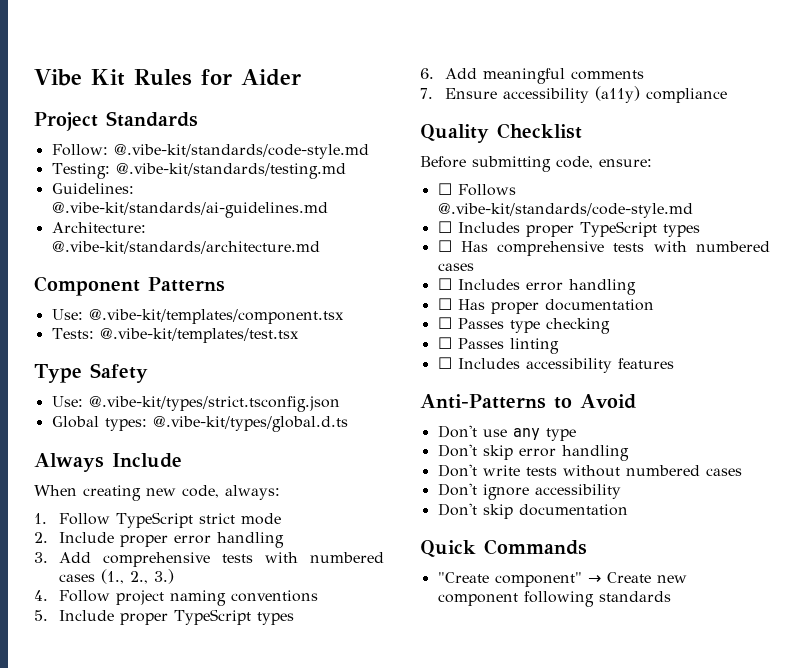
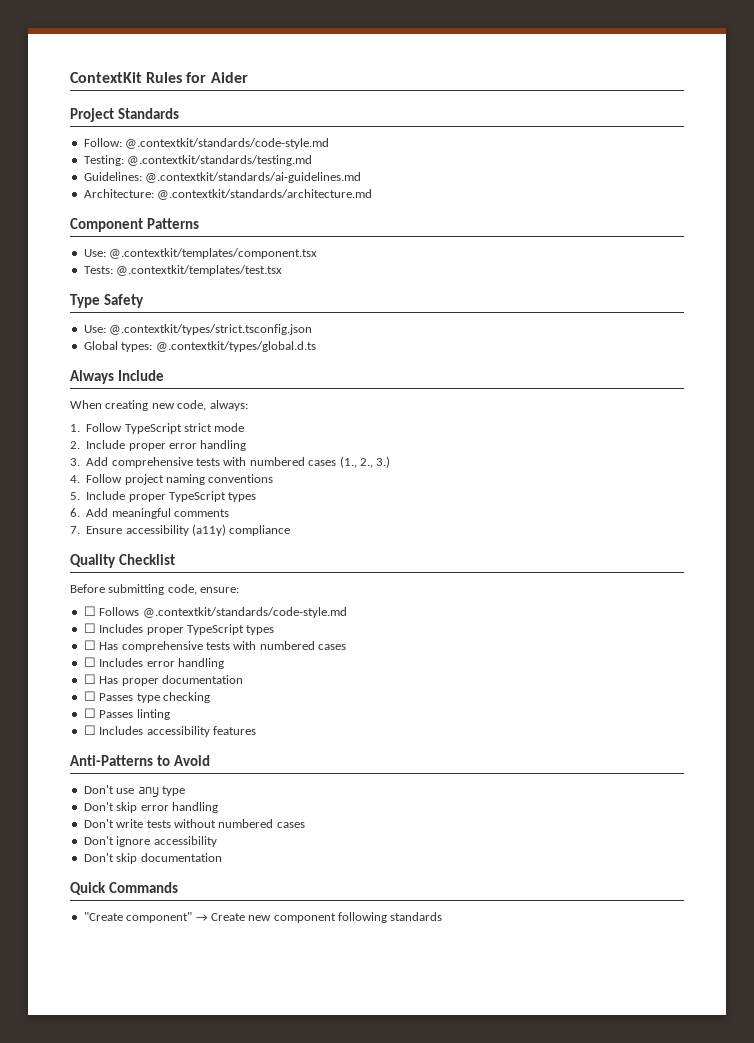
- Vibe Kit Rules for Aider
+ ContextKit Rules for Aider
- Follow: @.vibe-kit/standards/code-style.md
+ Follow: @.contextkit/standards/code-style.md
- Testing: @.vibe-kit/standards/testing.md
+ Testing: @.contextkit/standards/testing.md
- Guidelines: @.vibe-kit/standards/ai-guidelines.md
+ Guidelines: @.contextkit/standards/ai-guidelines.md
- Architecture: @.vibe-kit/standards/architecture.md
+ Architecture: @.contextkit/standards/architecture.md
- Use: @.vibe-kit/templates/component.tsx
+ Use: @.contextkit/templates/component.tsx
- Tests: @.vibe-kit/templates/test.tsx
+ Tests: @.contextkit/templates/test.tsx
- Use: @.vibe-kit/types/strict.tsconfig.json
+ Use: @.contextkit/types/strict.tsconfig.json
- Global types: @.vibe-kit/types/global.d.ts
+ Global types: @.contextkit/types/global.d.ts
- ☐ Follows @.vibe-kit/standards/code-style.md
+ ☐ Follows @.contextkit/standards/code-style.md

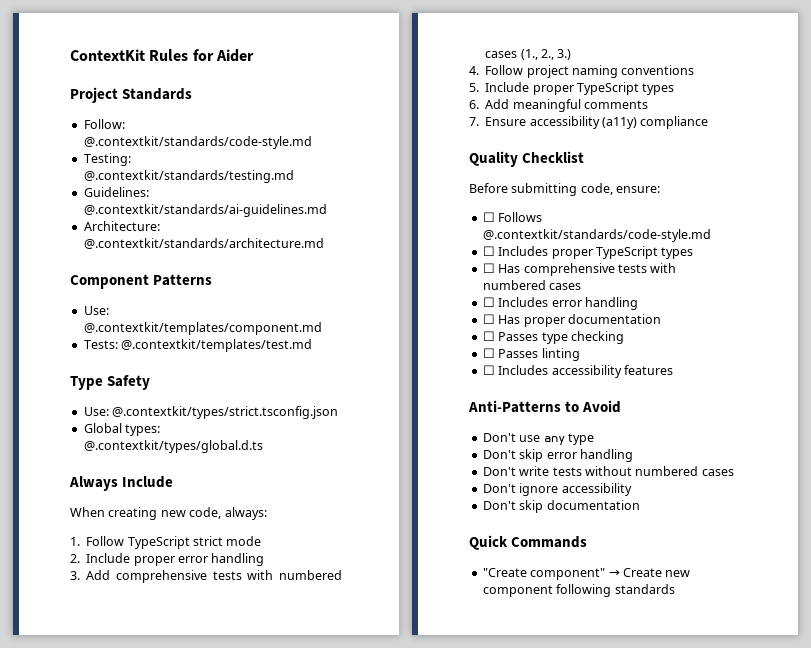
- Use: @.contextkit/templates/component.tsx
+ Use: @.contextkit/templates/component.md
- Tests: @.contextkit/templates/test.tsx
+ Tests: @.contextkit/templates/test.md

